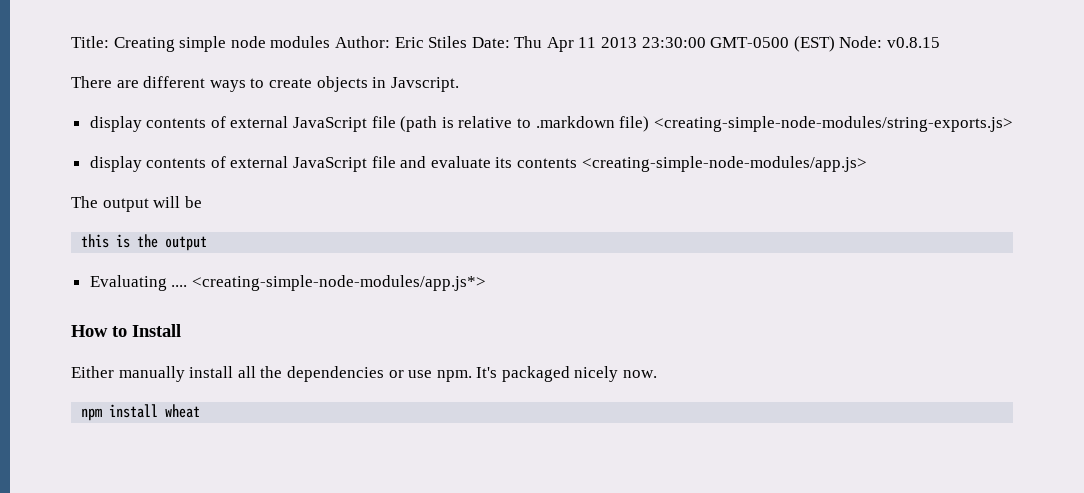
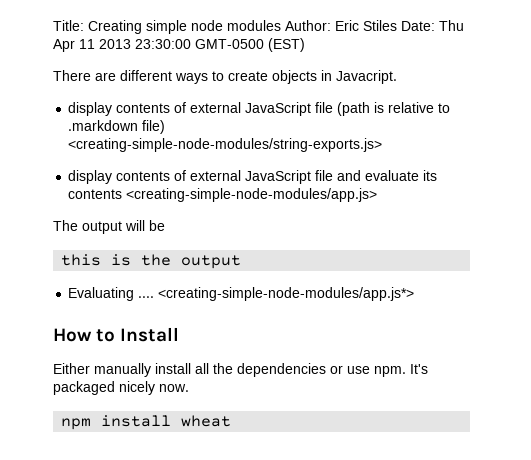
- Title: Creating simple node modules Author: Eric Stiles Date: Thu Apr 11 2013 23:30:00 GMT-0500 (EST) Node: v0.8.15
+ Title: Creating simple node modules Author: Eric Stiles Date: Thu Apr 11 2013 23:30:00 GMT-0500 (EST)
- There are different ways to create objects in Javscript.
+ There are different ways to create objects in Javacript.

